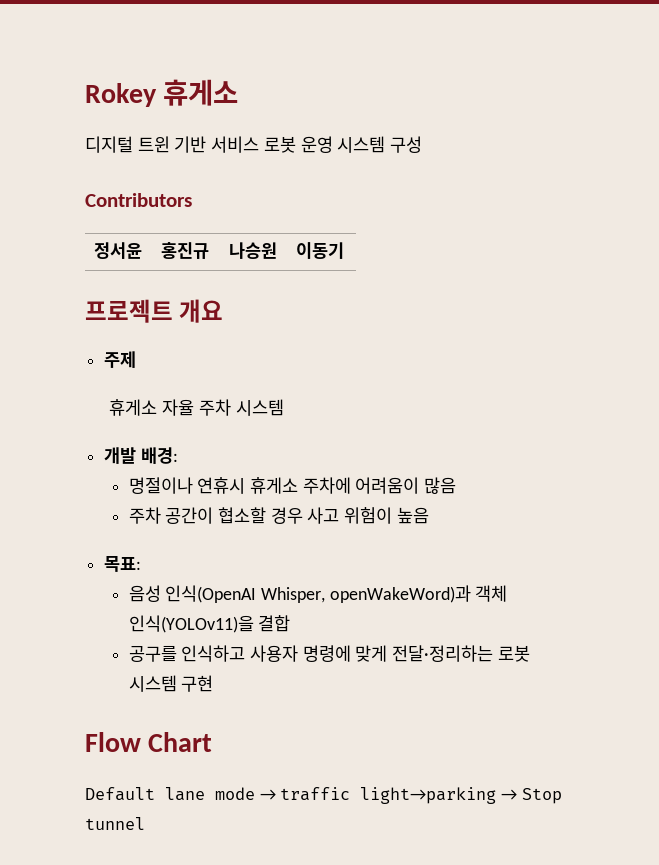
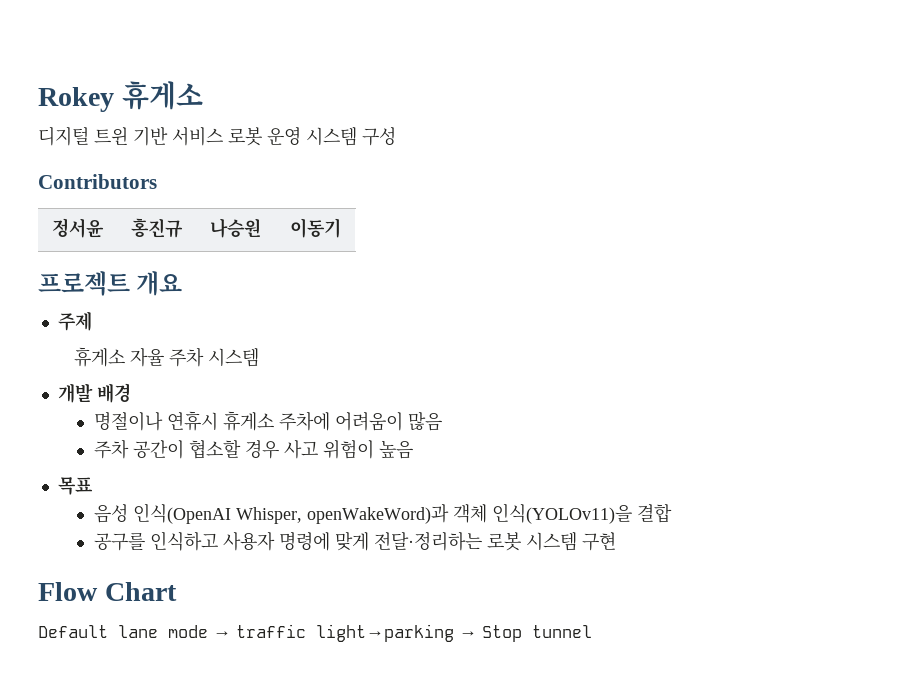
- 개발 배경:
+ 개발 배경
- 목표:
+ 목표

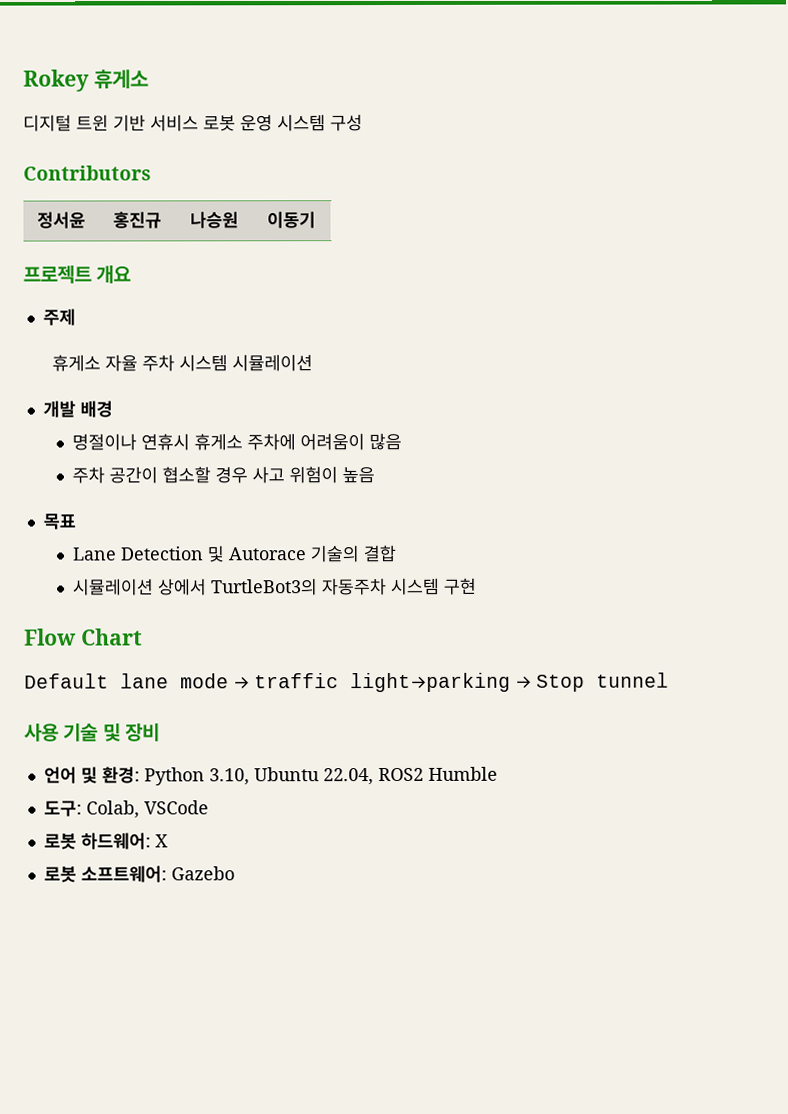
- 휴게소 자율 주차 시스템
+ 휴게소 자율 주차 시스템 시뮬레이션
- 음성 인식(OpenAI Whisper, openWakeWord)과 객체 인식(YOLOv11)을 결합
- 공구를 인식하고 사용자 명령에 맞게 전달·정리하는 로봇 시스템 구현
+ Lane Detection 및 Autorace 기술의 결합
+ 시뮬레이션 상에서 TurtleBot3의 자동주차 시스템 구현
+ 사용 기술 및 장비
+ 언어 및 환경: Python 3.10, Ubuntu 22.04, ROS2 Humble
+ 도구: Colab, VSCode
+ 로봇 하드웨어: X
+ 로봇 소프트웨어: Gazebo

